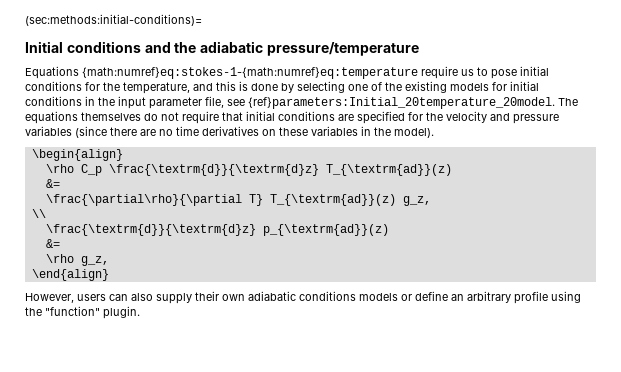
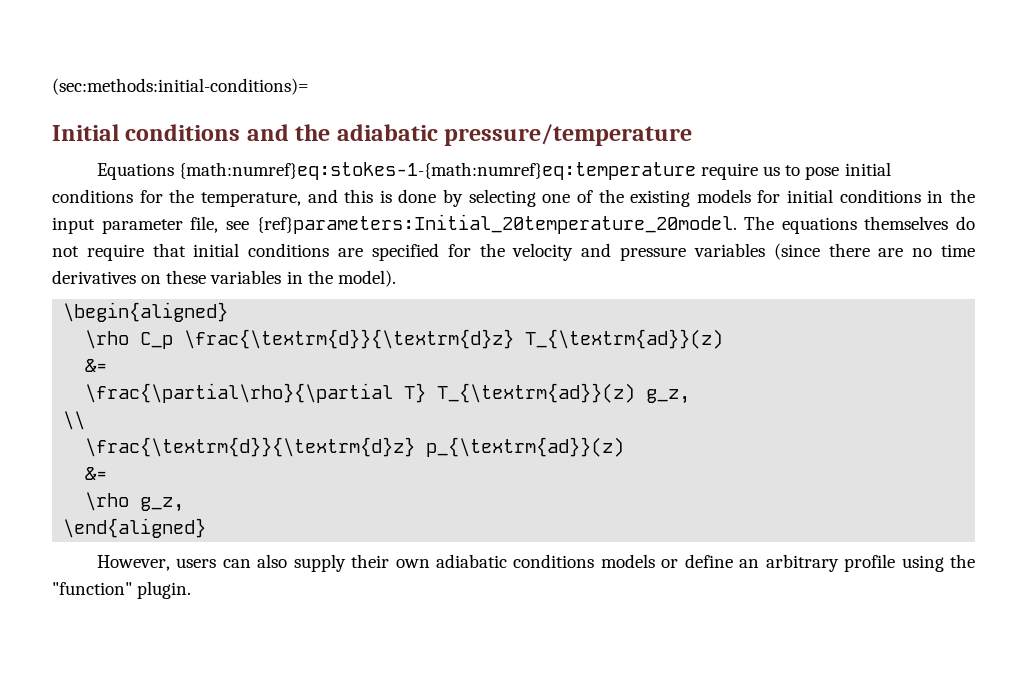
- \begin{align}
+ \begin{aligned}
- \end{align}
+ \end{aligned}

